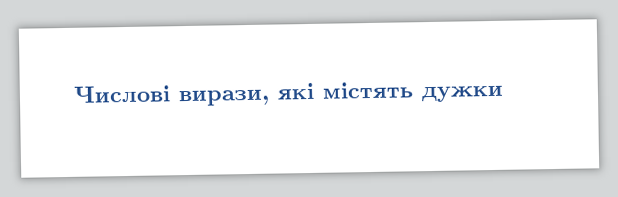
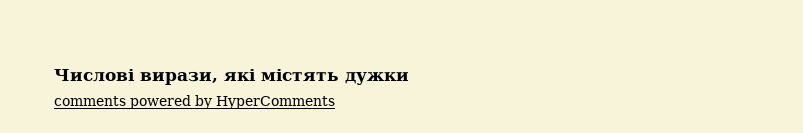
+ comments powered by HyperComments

